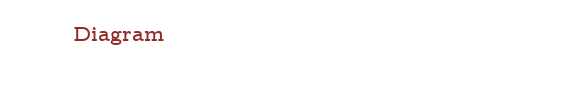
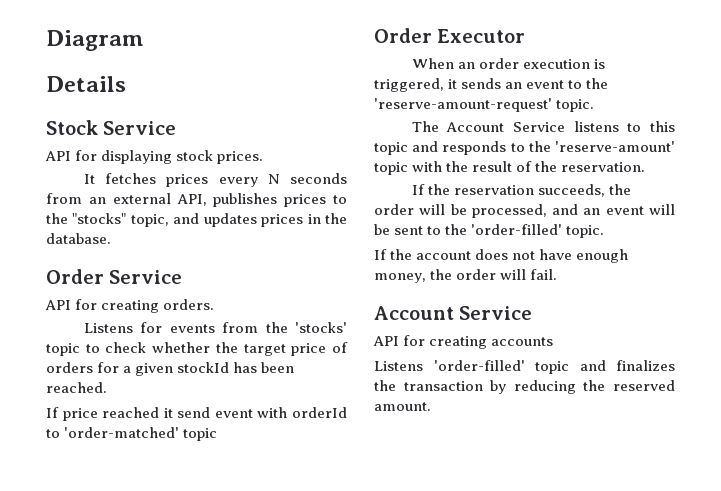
+ Details
+ Stock Service
+ API for displaying stock prices.
+ It fetches prices every N seconds from an external API, publishes prices to the "stocks" topic, and updates prices in the database.
+ Order Service
+ API for creating orders.
+ Listens for events from the 'stocks' topic to check whether the target price of orders for a given stockId has been reached.
+ If price reached it send event with orderId to 'order-matched' topic
+ Order Executor
+ When an order execution is triggered, it sends an event to the 'reserve-amount-request' topic.
+ The Account Service listens to this topic and responds to the 'reserve-amount' topic with the result of the reservation.
+ If the reservation succeeds, the order will be processed, and an event will be sent to the 'order-filled' topic.
+ If the account does not have enough money, the order will fail.
+ Account Service
+ API for creating accounts
+ Listens 'order-filled' topic and finalizes the transaction by reducing the reserved amount.

